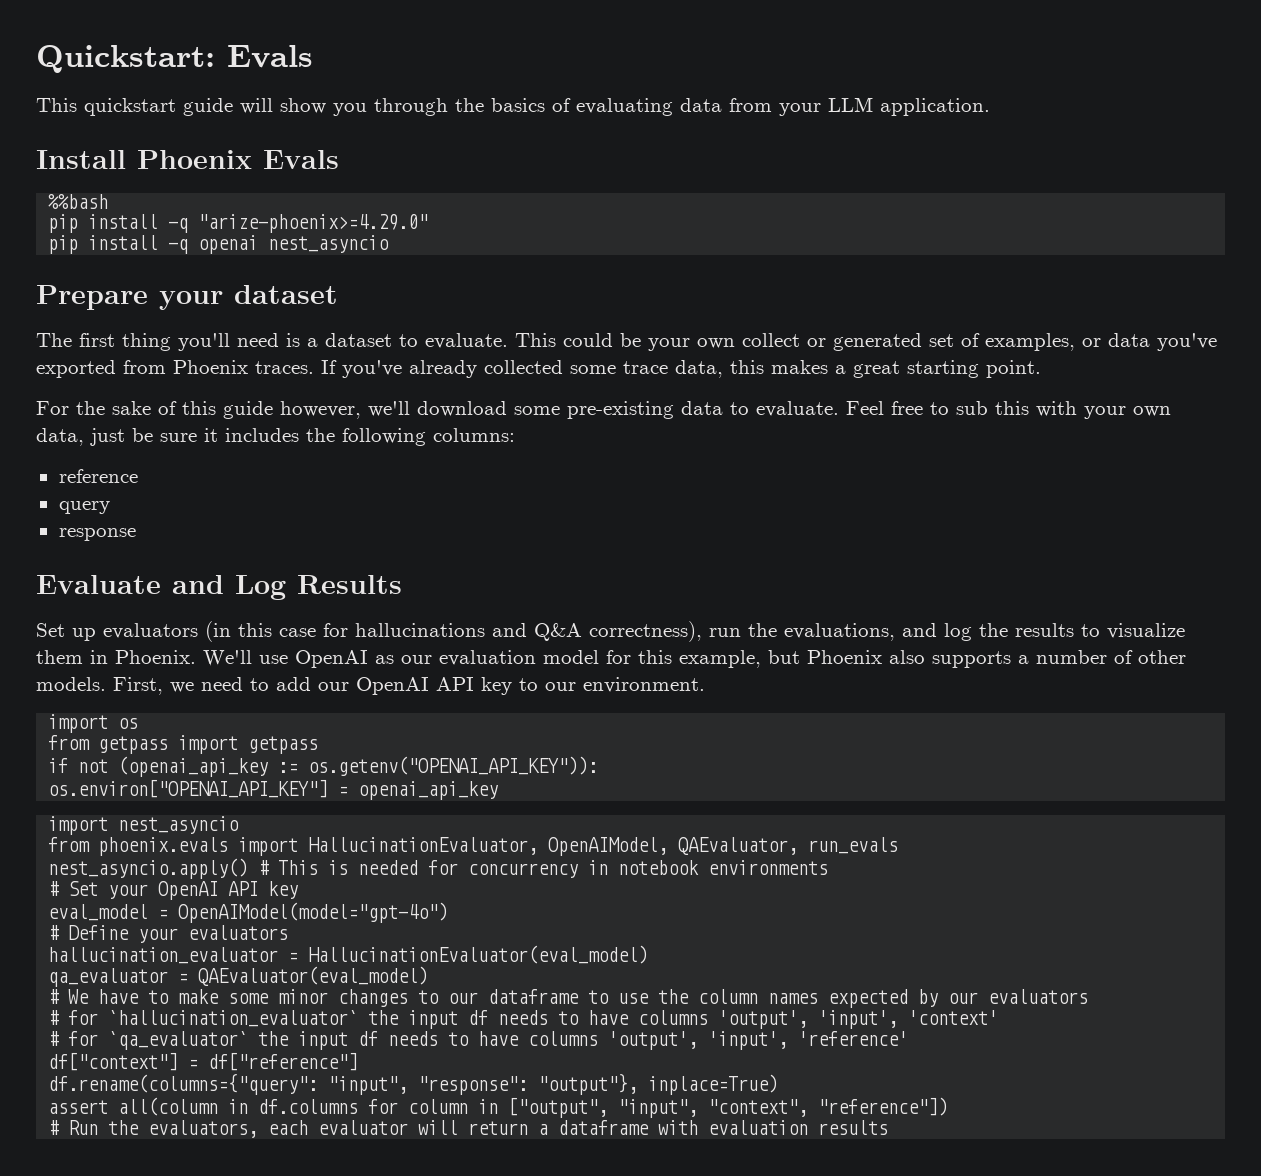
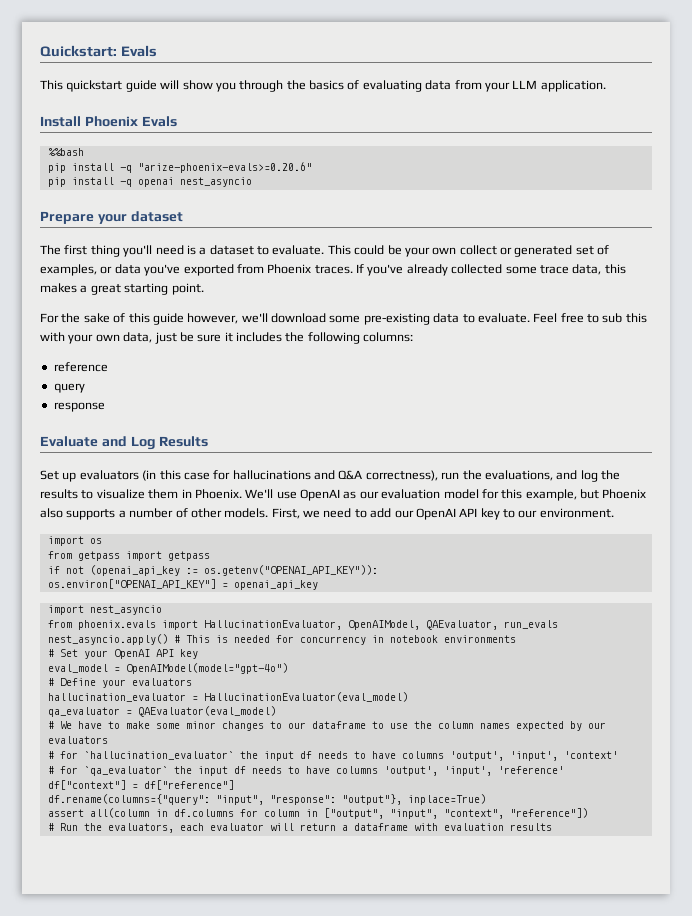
- pip install -q "arize-phoenix>=4.29.0"
+ pip install -q "arize-phoenix-evals>=0.20.6"

